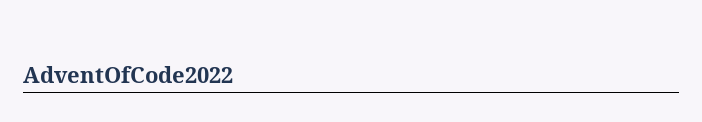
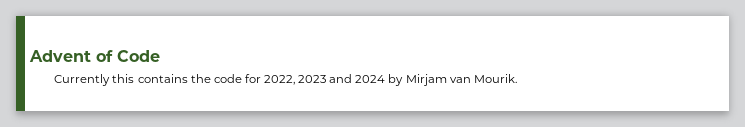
- AdventOfCode2022
+ Advent of Code
+ Currently this contains the code for 2022, 2023 and 2024 by Mirjam van Mourik.

